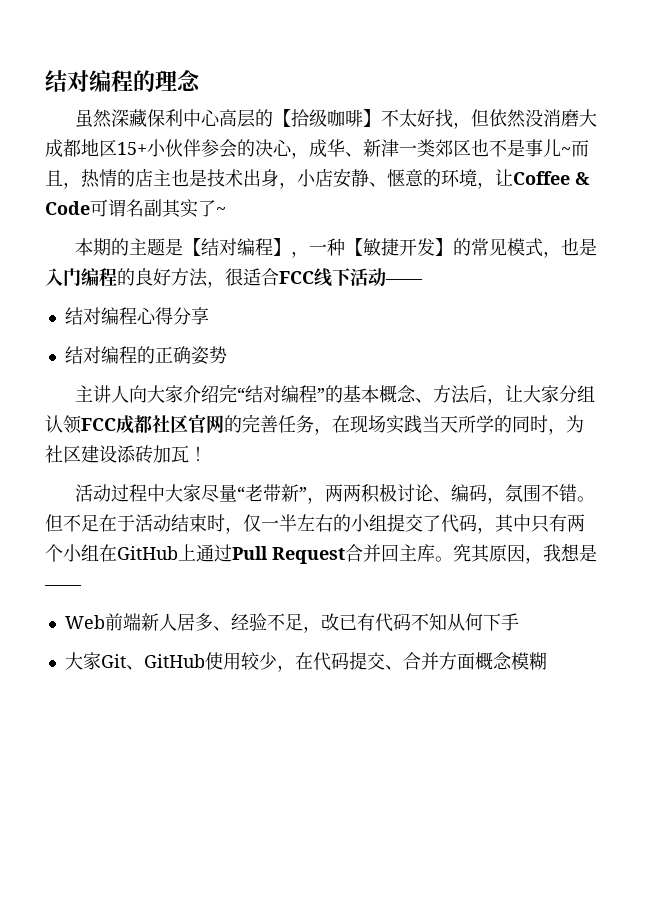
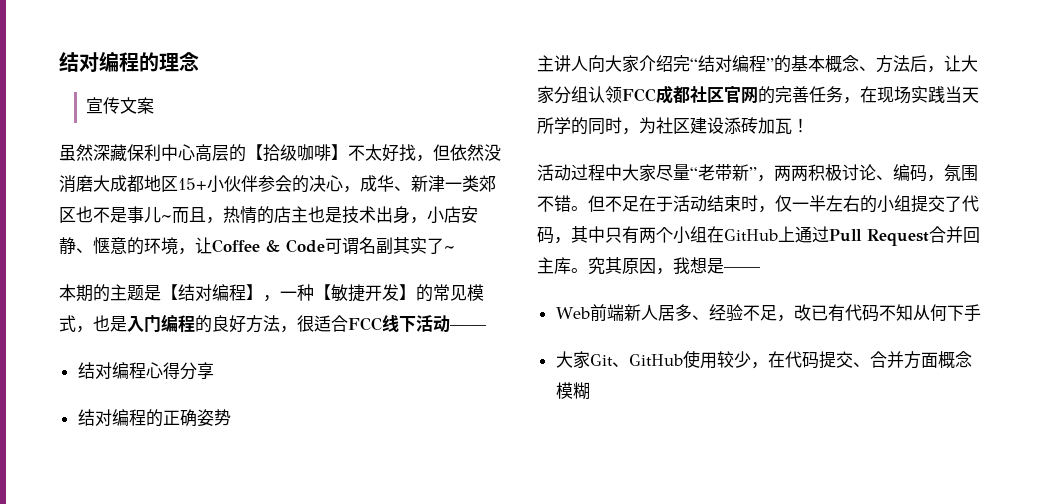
+ 宣传文案

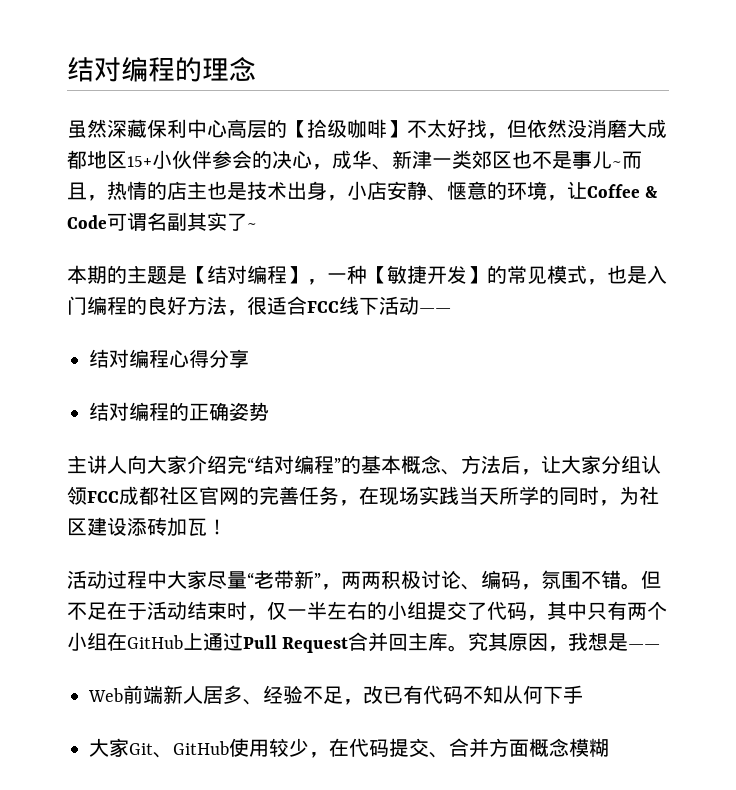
- 宣传文案

